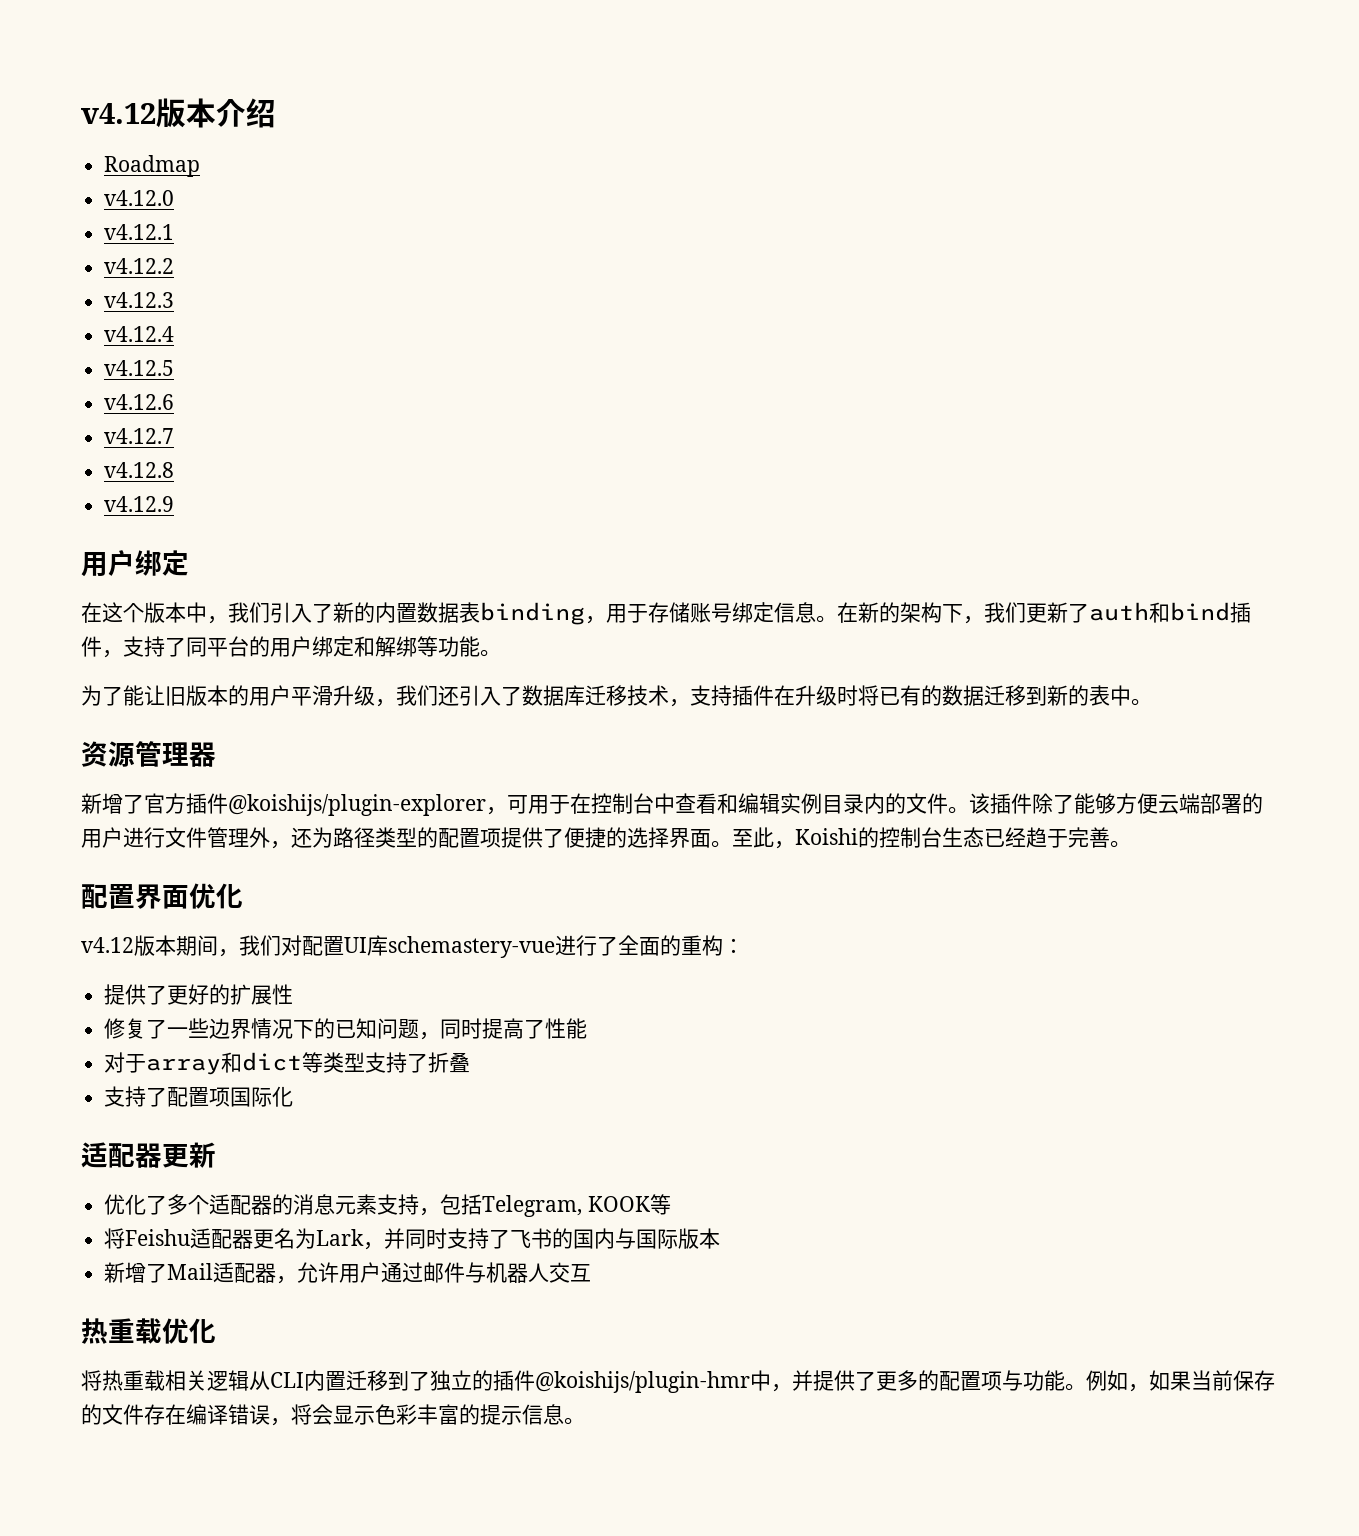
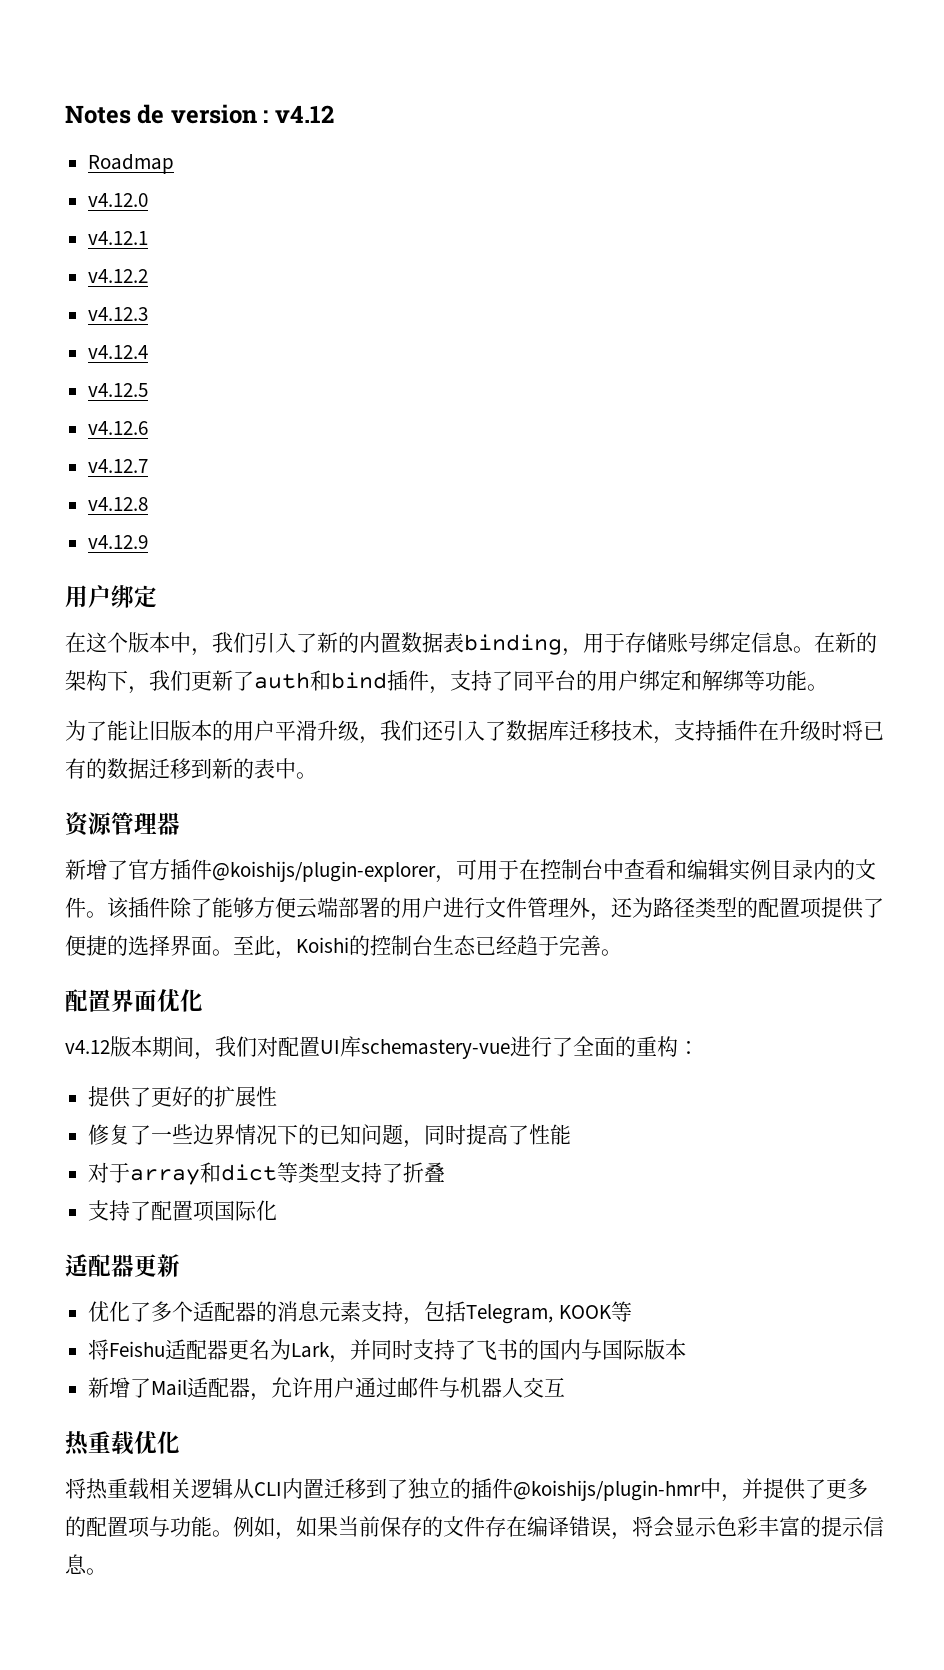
- v4.12版本介绍
+ Notes de version : v4.12

